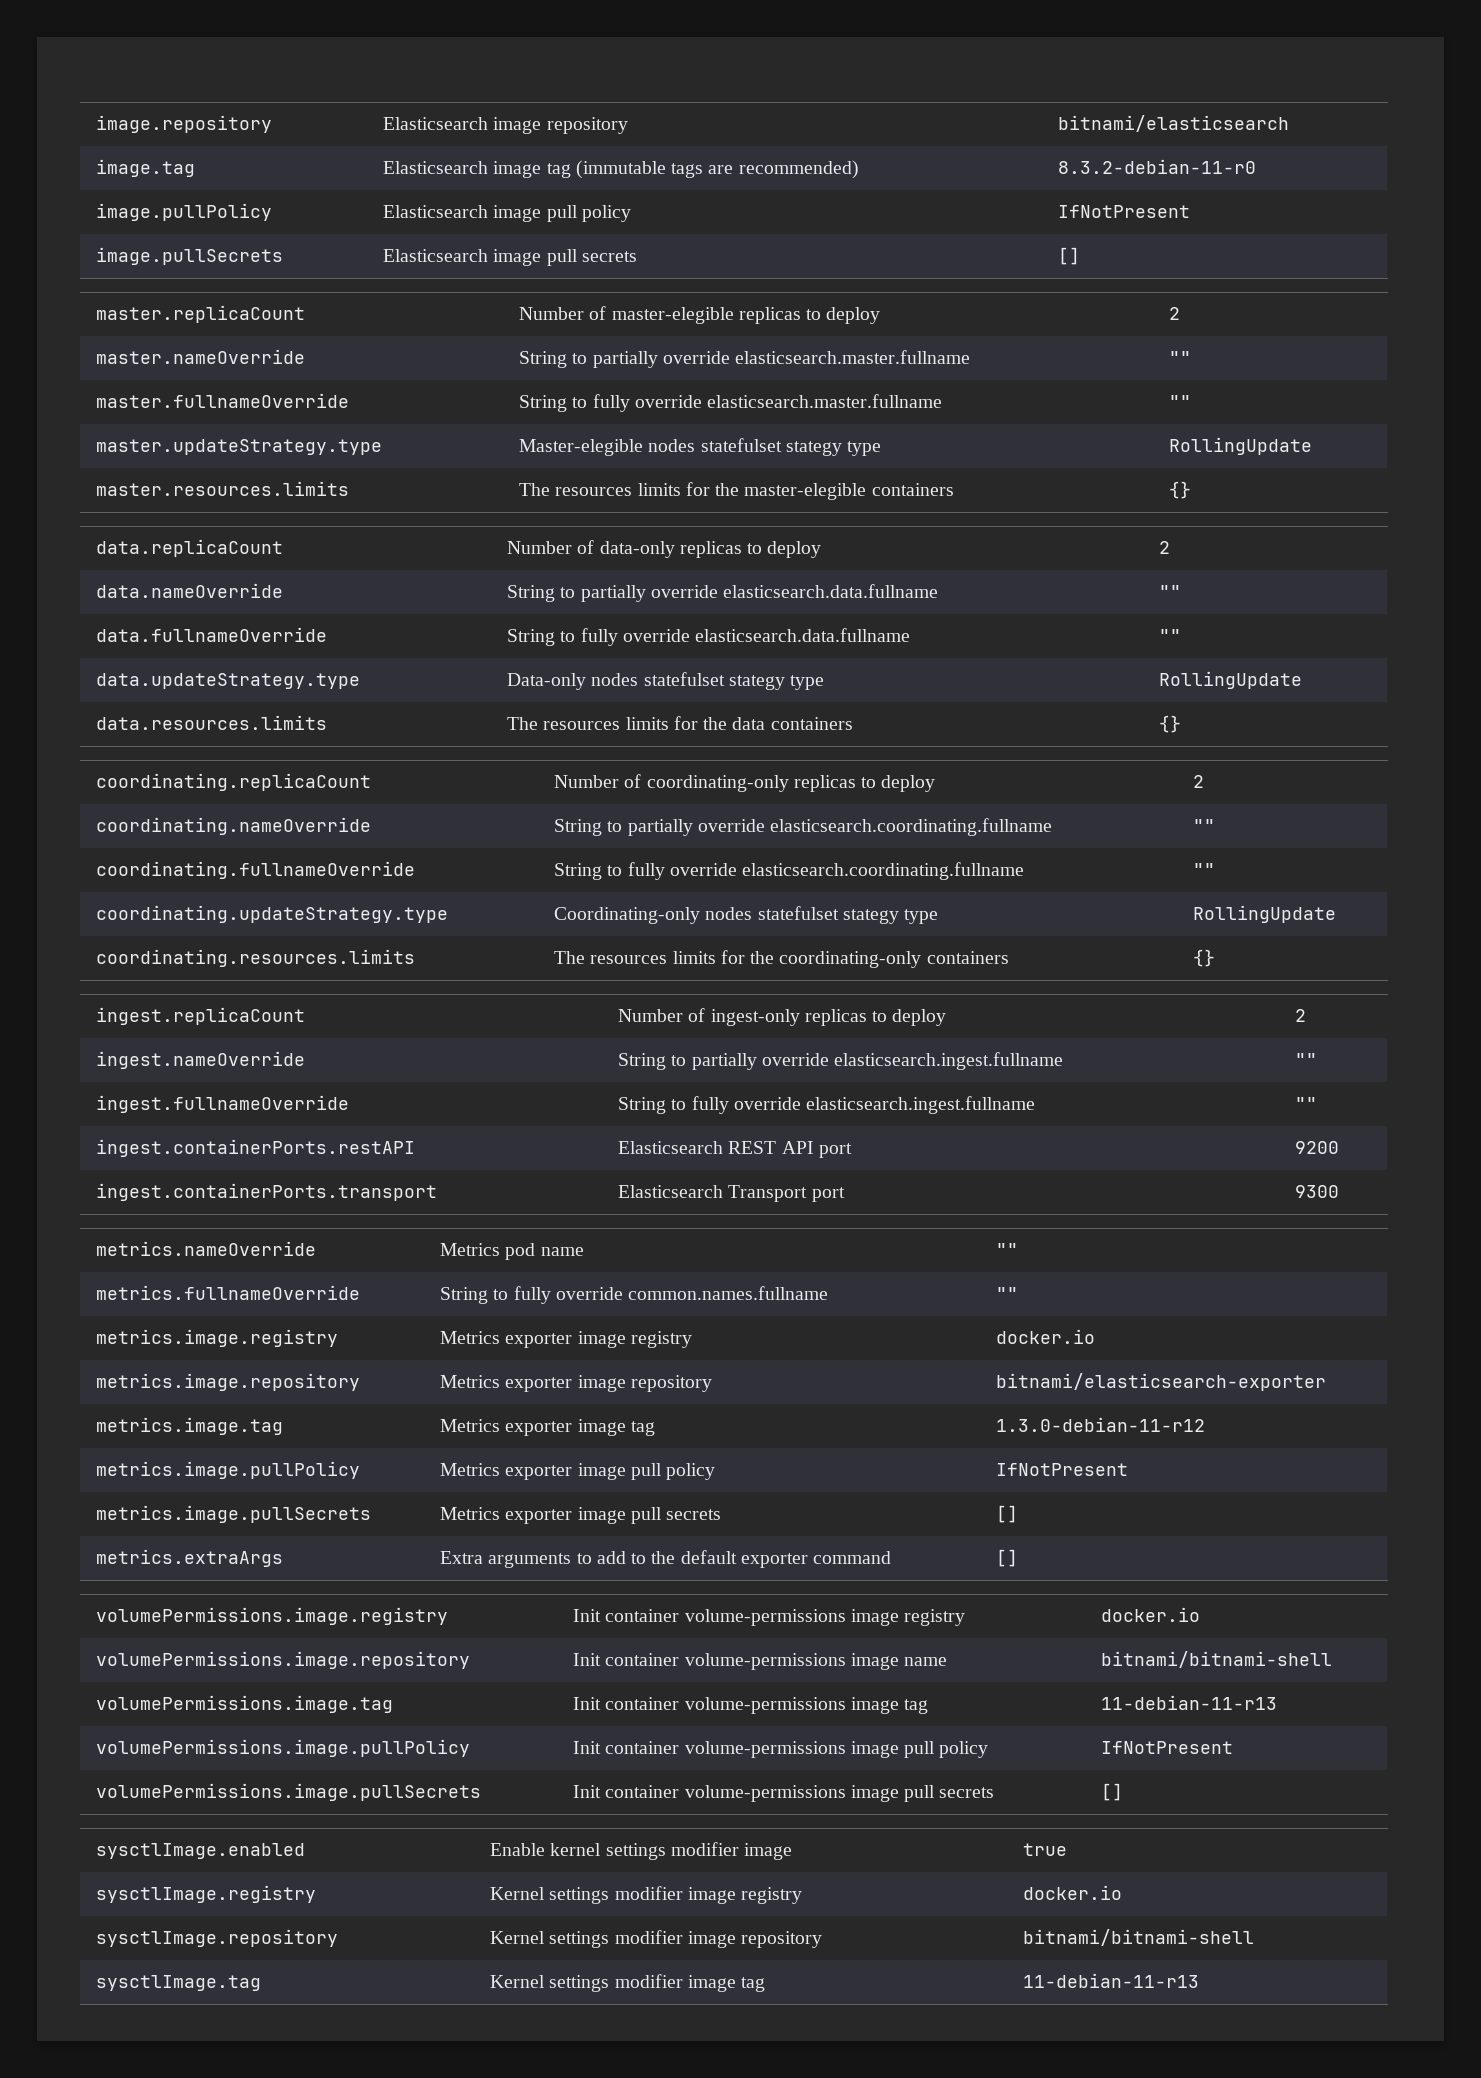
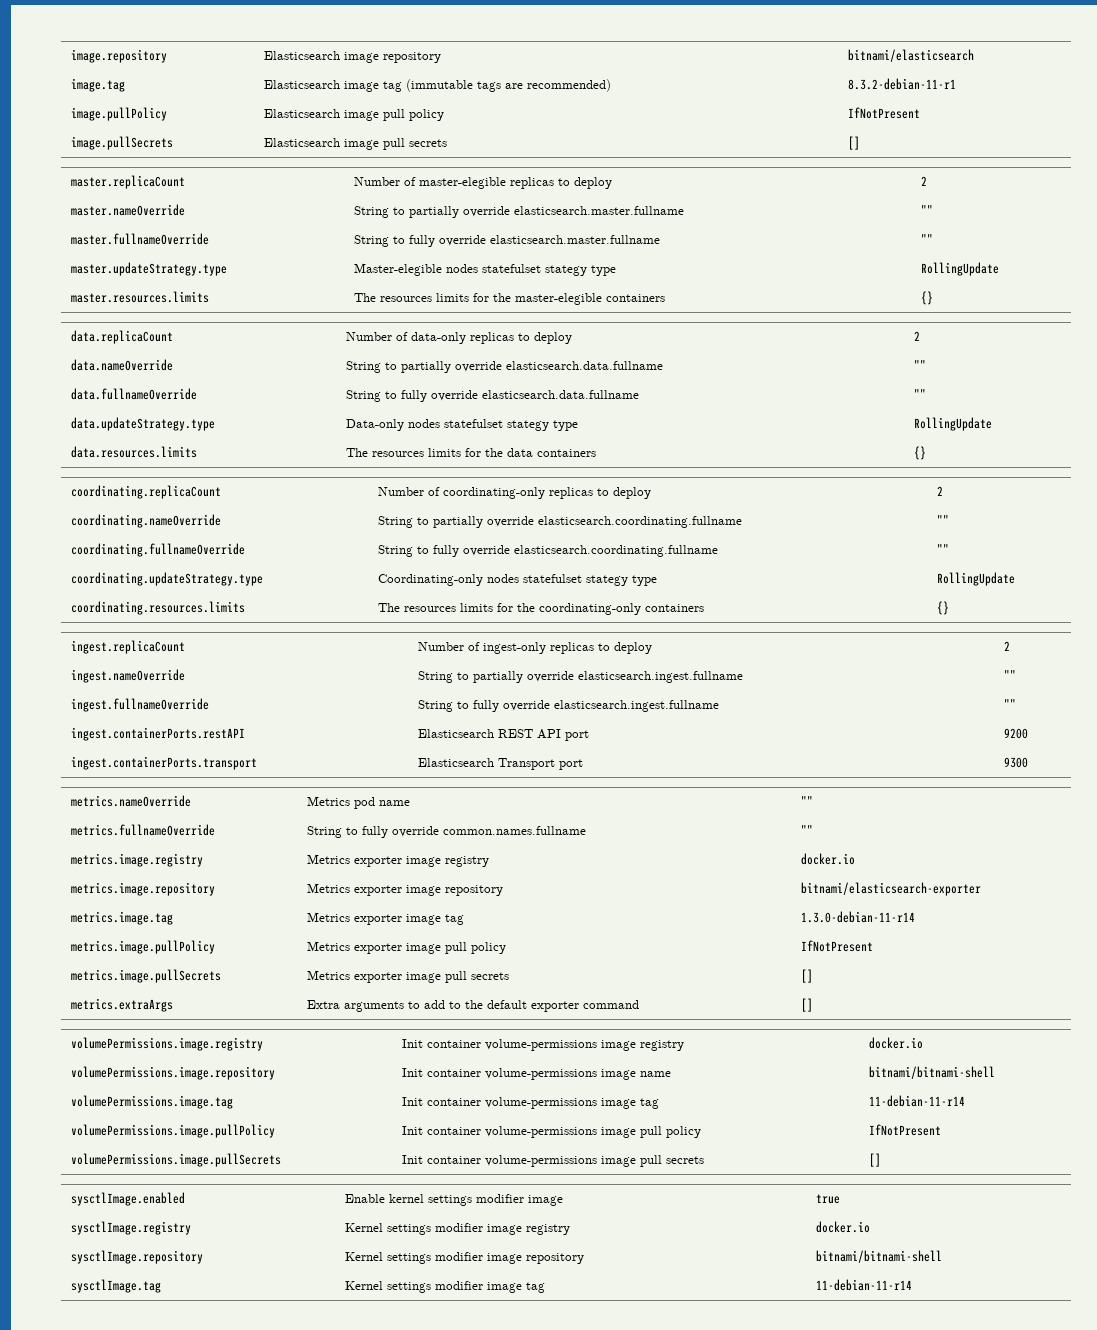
- image.tag | Elasticsearch image tag (immutable tags are recommended) | 8.3.2-debian-11-r0
+ image.tag | Elasticsearch image tag (immutable tags are recommended) | 8.3.2-debian-11-r1
- metrics.image.tag | Metrics exporter image tag | 1.3.0-debian-11-r12
+ metrics.image.tag | Metrics exporter image tag | 1.3.0-debian-11-r14
- volumePermissions.image.tag | Init container volume-permissions image tag | 11-debian-11-r13
+ volumePermissions.image.tag | Init container volume-permissions image tag | 11-debian-11-r14
- sysctlImage.tag | Kernel settings modifier image tag | 11-debian-11-r13
+ sysctlImage.tag | Kernel settings modifier image tag | 11-debian-11-r14

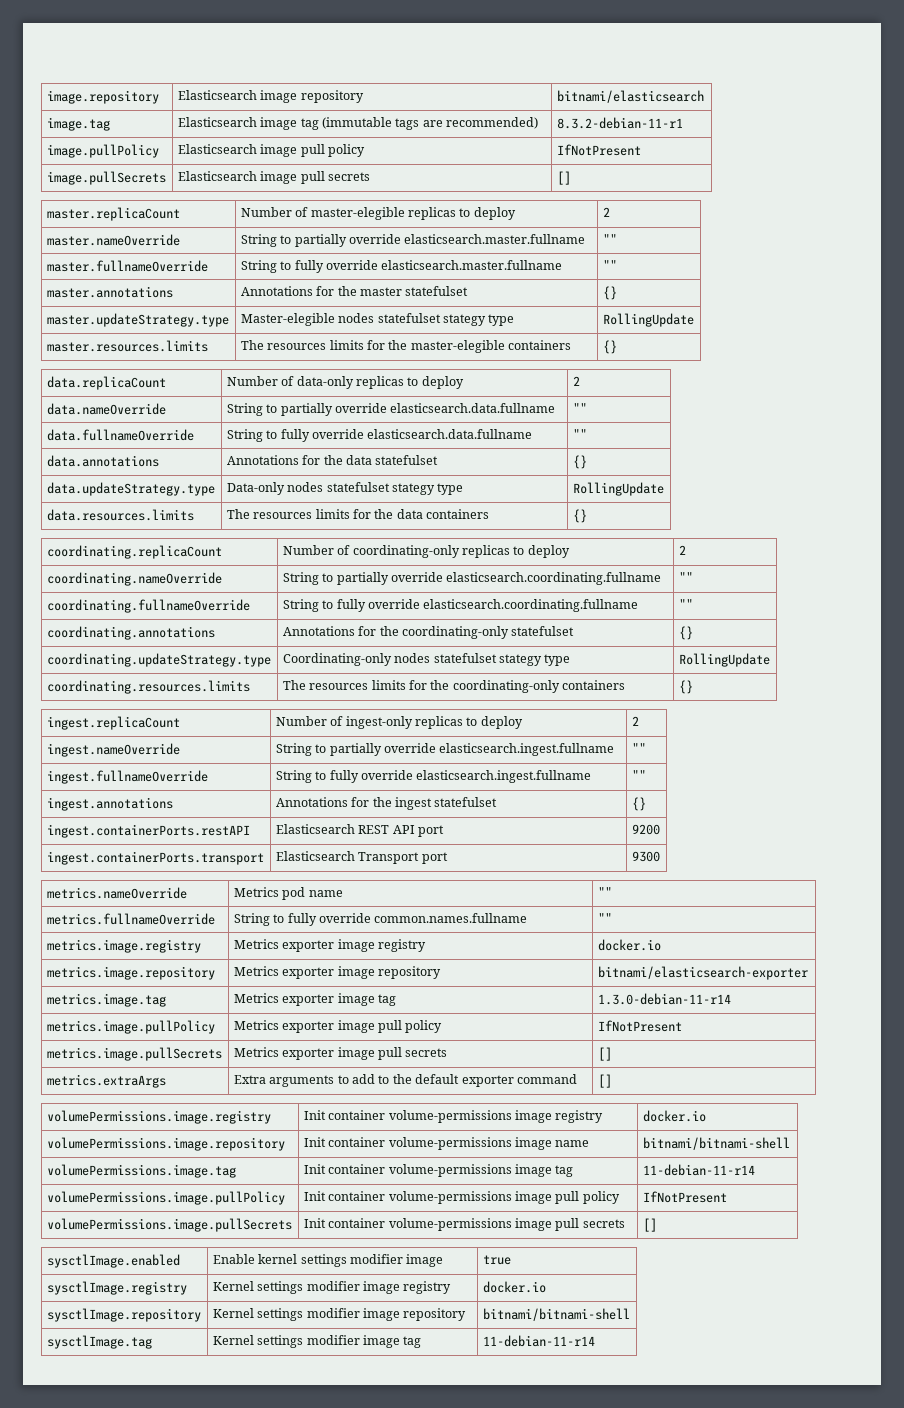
+ master.annotations | Annotations for the master statefulset | {}
+ data.annotations | Annotations for the data statefulset | {}
+ coordinating.annotations | Annotations for the coordinating-only statefulset | {}
+ ingest.annotations | Annotations for the ingest statefulset | {}

